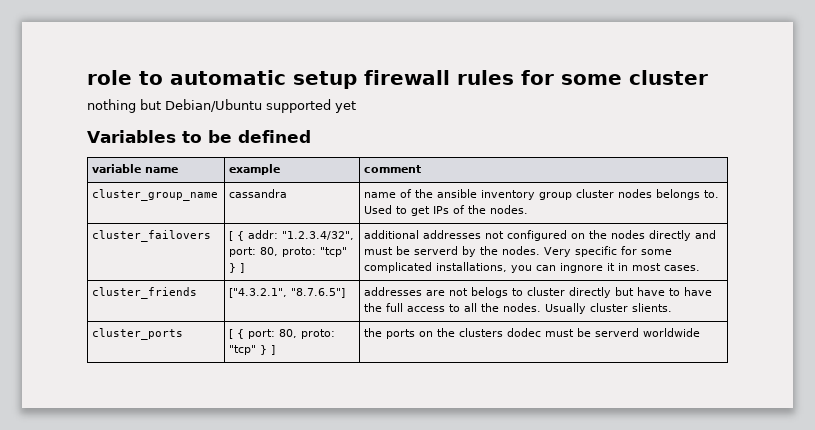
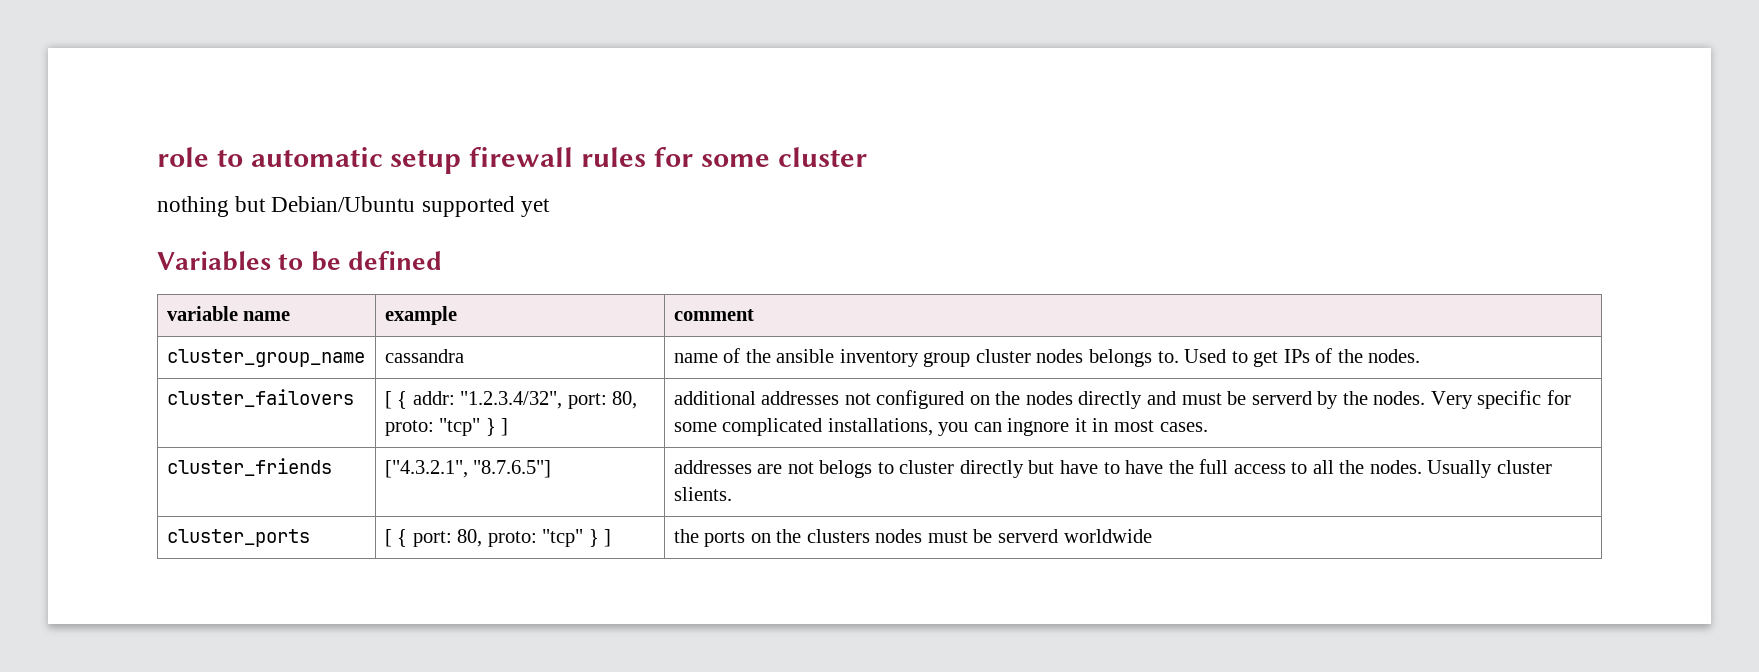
- cluster_ports | [ { port: 80, proto: "tcp" } ] | the ports on the clusters dodec must be serverd worldwide
+ cluster_ports | [ { port: 80, proto: "tcp" } ] | the ports on the clusters nodes must be serverd worldwide

